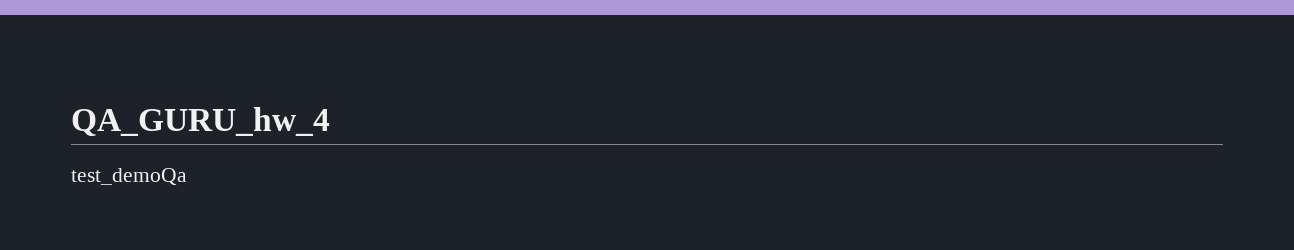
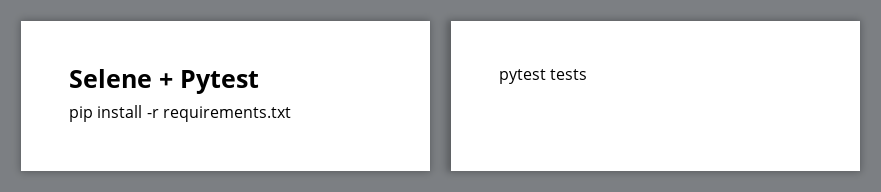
- QA_GURU_hw_4
- test_demoQa
+ Selene + Pytest
+ pip install -r requirements.txt
+ pytest tests

